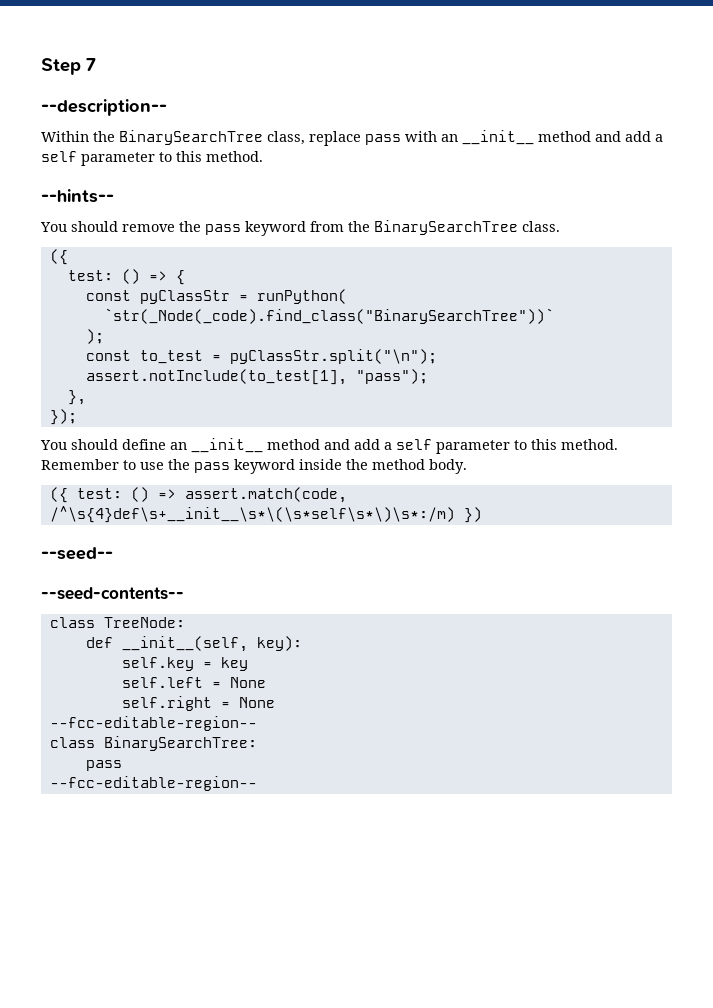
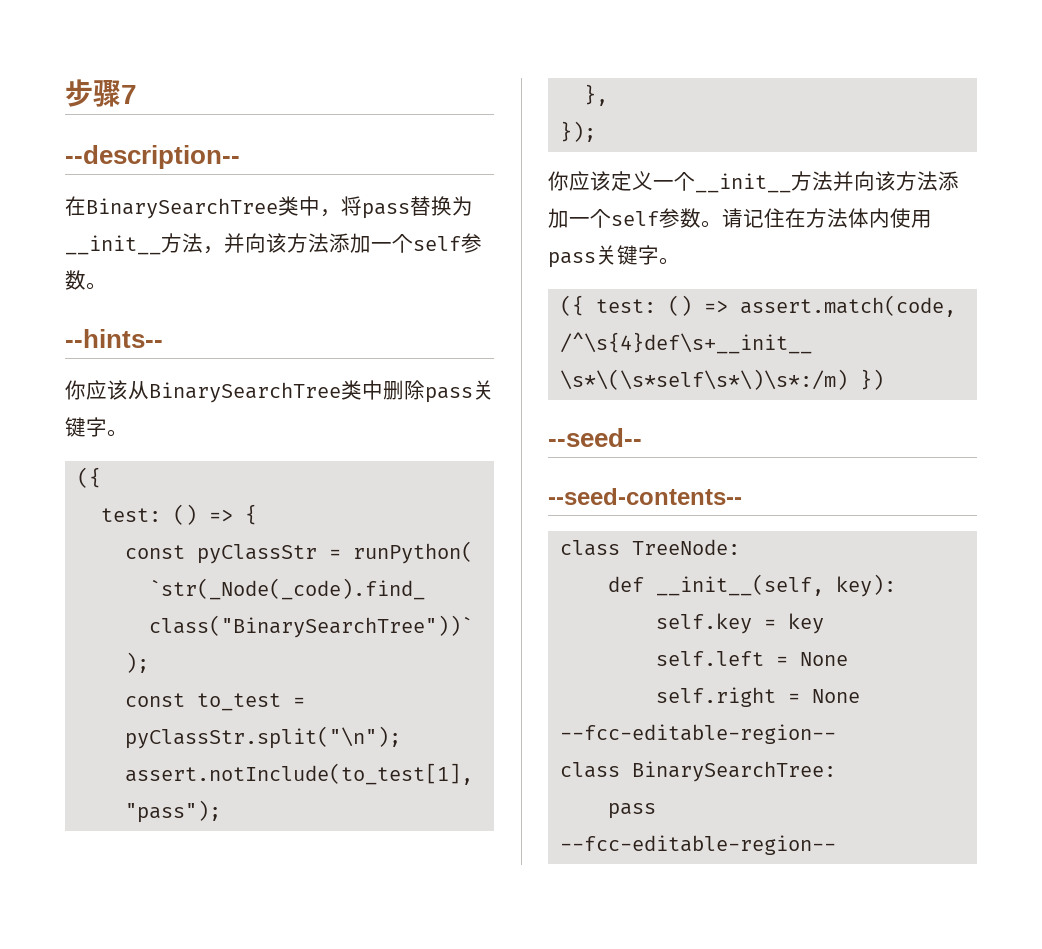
- Step 7
+ 步骤7
- Within the BinarySearchTree class, replace pass with an __init__ method and add a self parameter to this method.
+ 在BinarySearchTree类中，将pass替换为__init__方法，并向该方法添加一个self参数。
  --hints--
- You should remove the pass keyword from the BinarySearchTree class.
+ 你应该从BinarySearchTree类中删除pass关键字。
- You should define an __init__ method and add a self parameter to this method. Remember to use the pass keyword inside the method body.
+ 你应该定义一个__init__方法并向该方法添加一个self参数。请记住在方法体内使用pass关键字。

